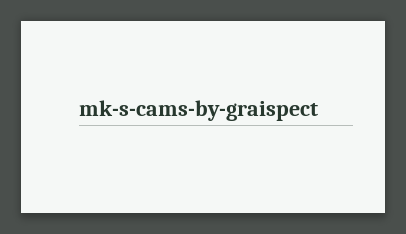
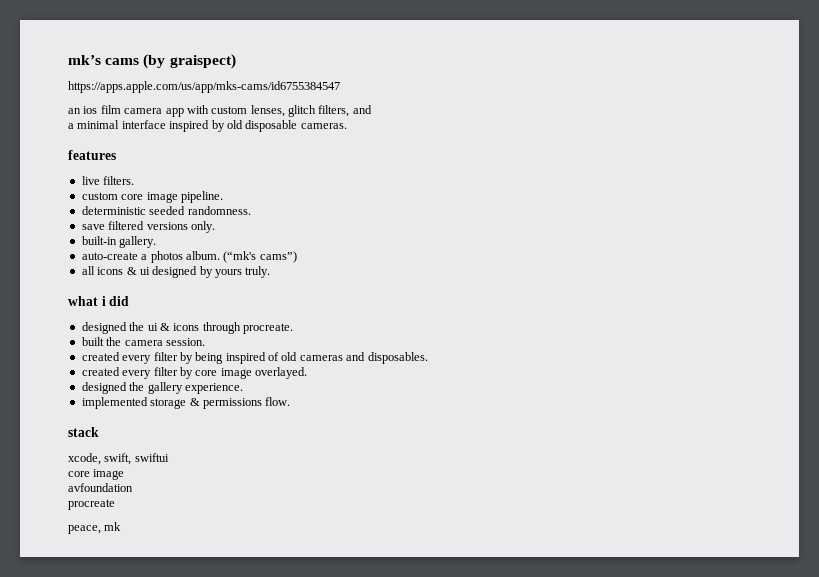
- mk-s-cams-by-graispect
+ mk’s cams (by graispect)
+ https://apps.apple.com/us/app/mks-cams/id6755384547
+ an ios film camera app with custom lenses, glitch filters, and
+ a minimal interface inspired by old disposable cameras.
+ features
+ live filters.
+ custom core image pipeline.
+ deterministic seeded randomness.
+ save filtered versions only.
+ built-in gallery.
+ auto-create a photos album. (“mk's cams”)
+ all icons & ui designed by yours truly.
+ what i did
+ designed the ui & icons through procreate.
+ built the camera session.
+ created every filter by being inspired of old cameras and disposables.
+ created every filter by core image overlayed.
+ designed the gallery experience.
+ implemented storage & permissions flow.
+ stack
+ xcode, swift, swiftui
+ core image
+ avfoundation
+ procreate
+ peace, mk

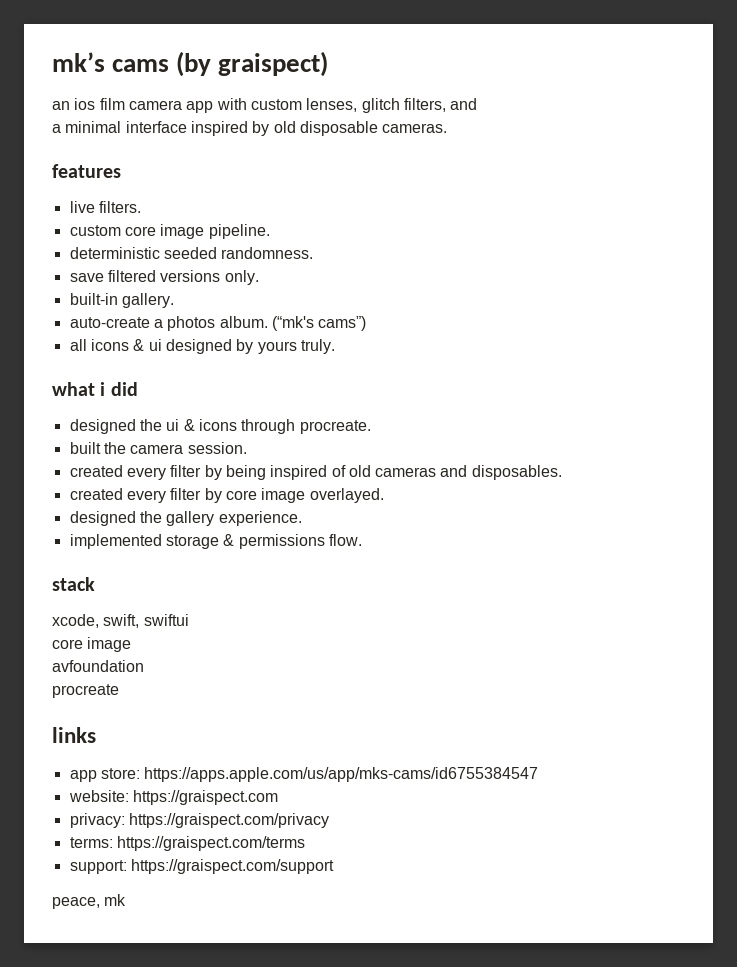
- https://apps.apple.com/us/app/mks-cams/id6755384547
+ links
+ app store: https://apps.apple.com/us/app/mks-cams/id6755384547
+ website: https://graispect.com
+ privacy: https://graispect.com/privacy
+ terms: https://graispect.com/terms
+ support: https://graispect.com/support

